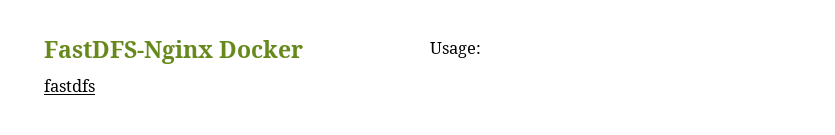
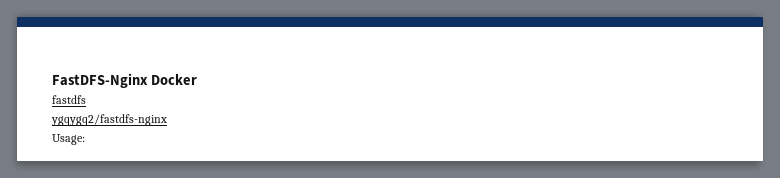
+ ygqygq2/fastdfs-nginx

